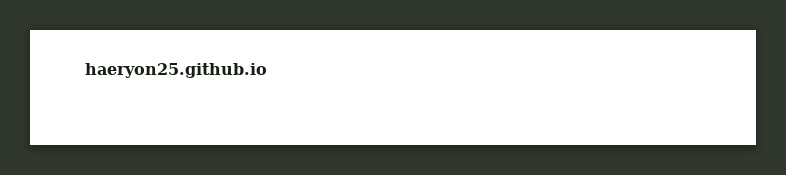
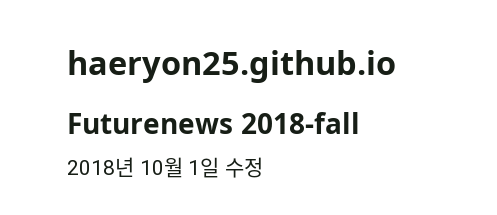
+ Futurenews 2018-fall
+ 2018년 10월 1일 수정

